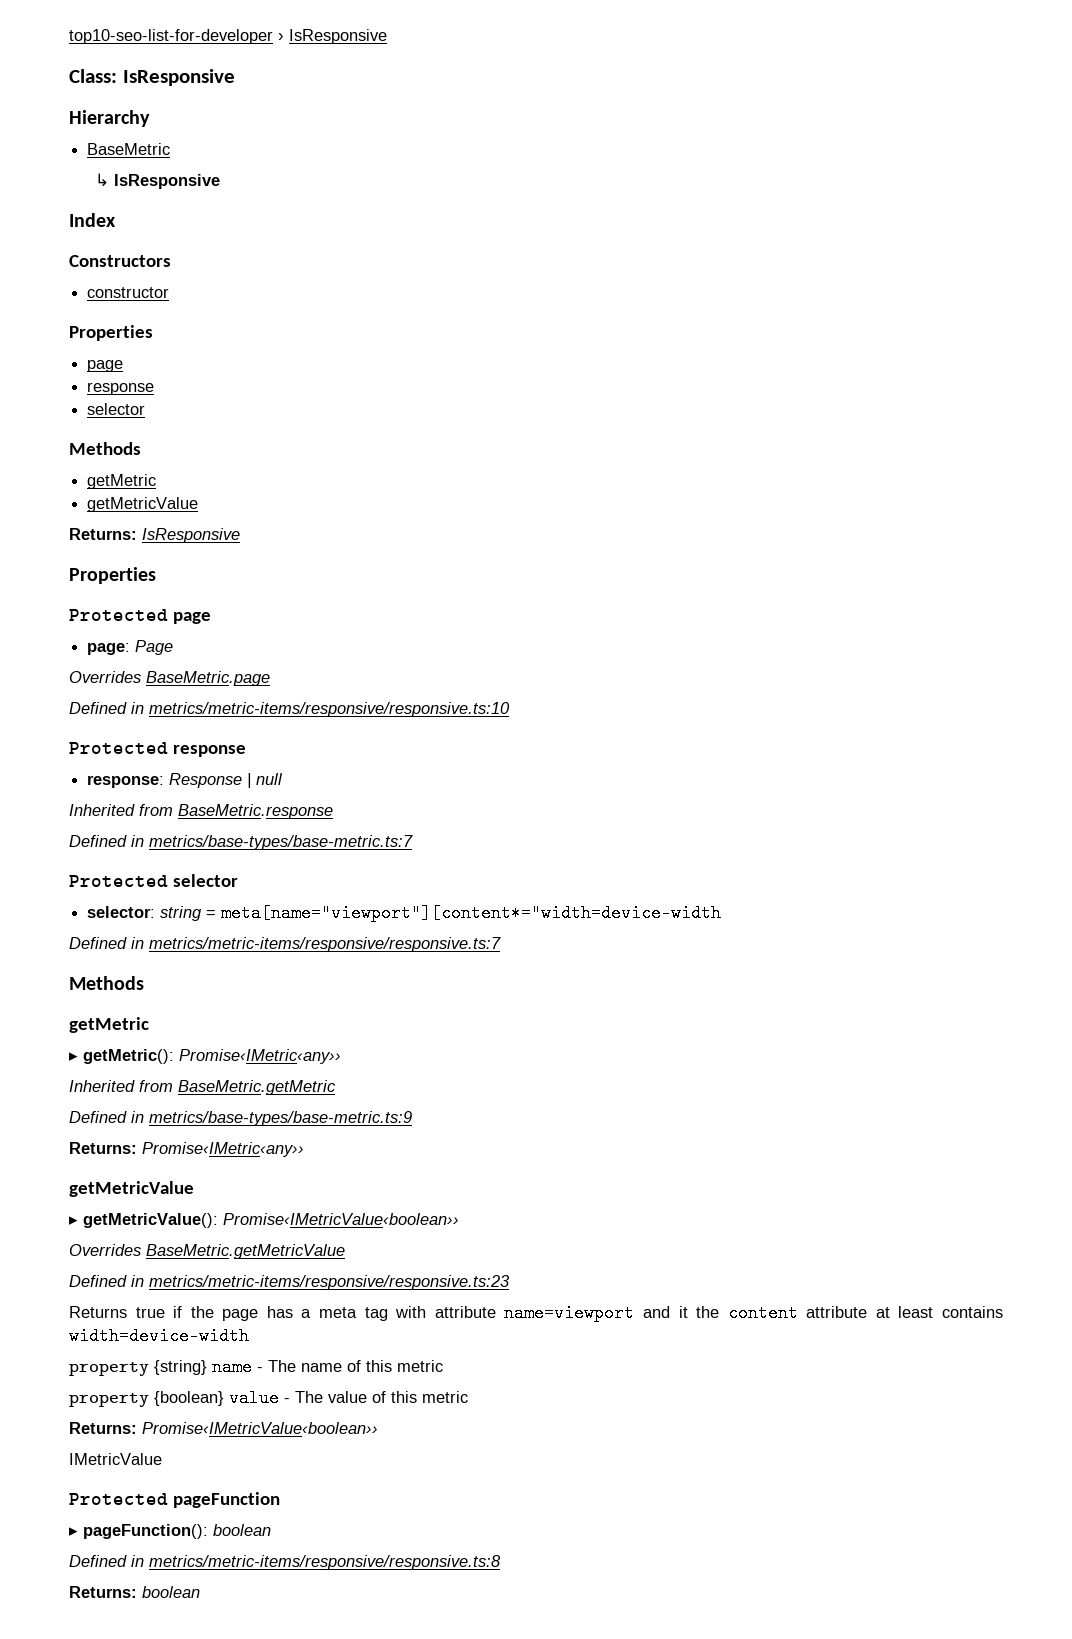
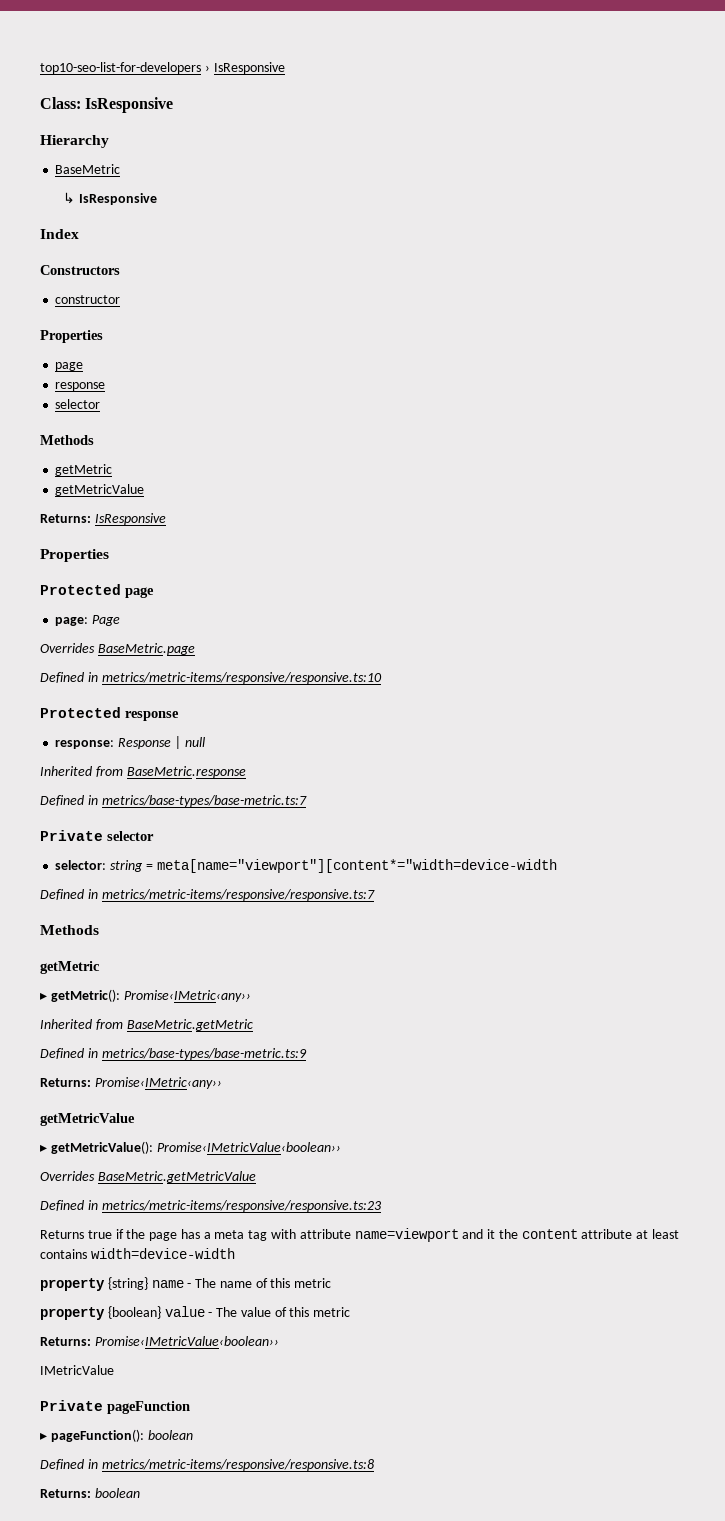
- top10-seo-list-for-developer › IsResponsive
+ top10-seo-list-for-developers › IsResponsive
- Protected selector
+ Private selector
- Protected pageFunction
+ Private pageFunction

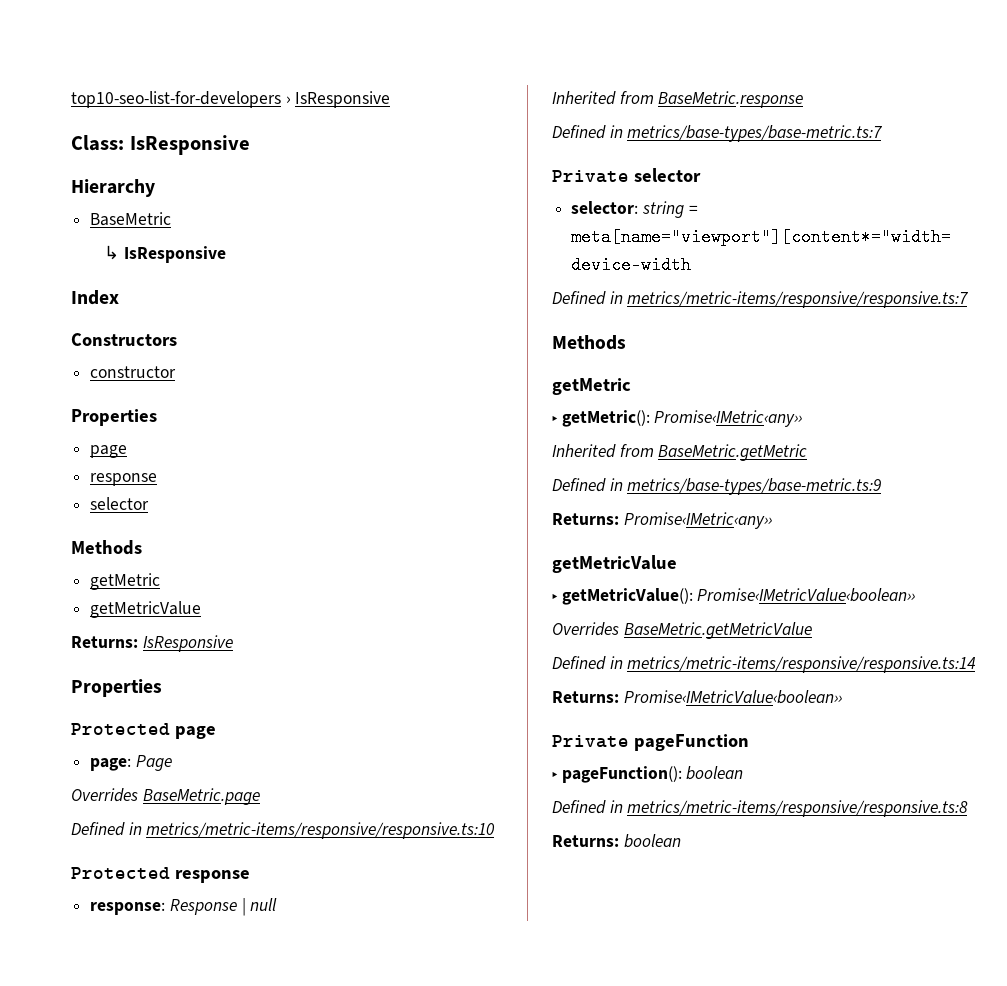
- Defined in metrics/metric-items/responsive/responsive.ts:23
- Returns true if the page has a meta tag with attribute name=viewport and it the content attribute at least contains width=device-width
- property {string} name - The name of this metric
- property {boolean} value - The value of this metric
+ Defined in metrics/metric-items/responsive/responsive.ts:14
- IMetricValue

